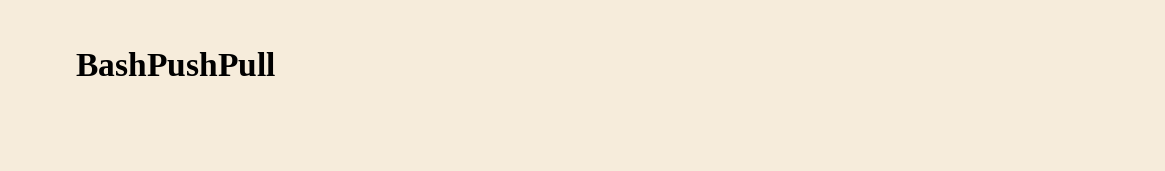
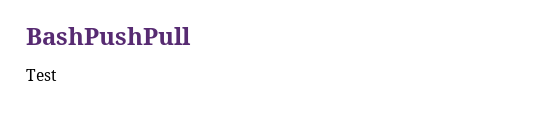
+ Test

